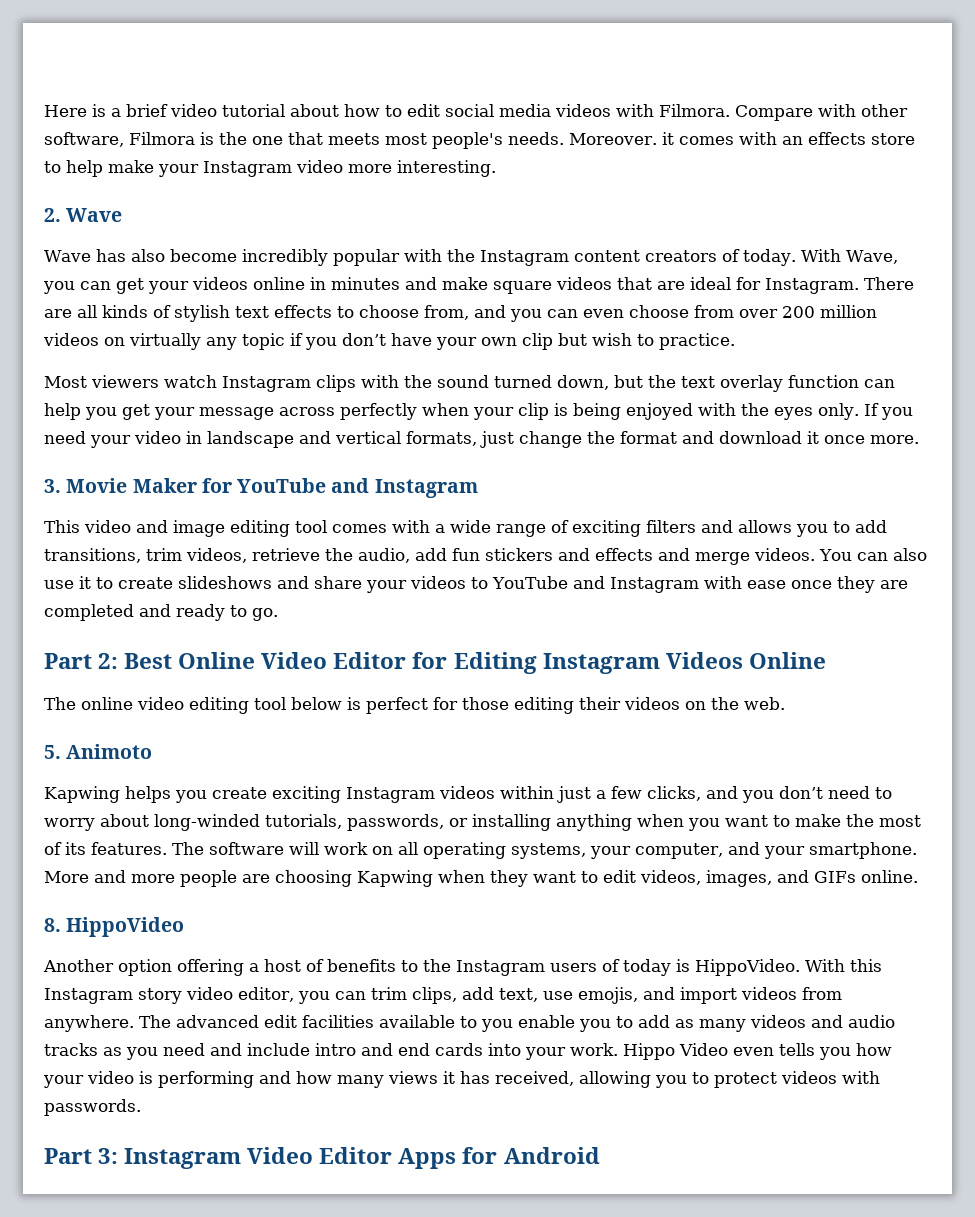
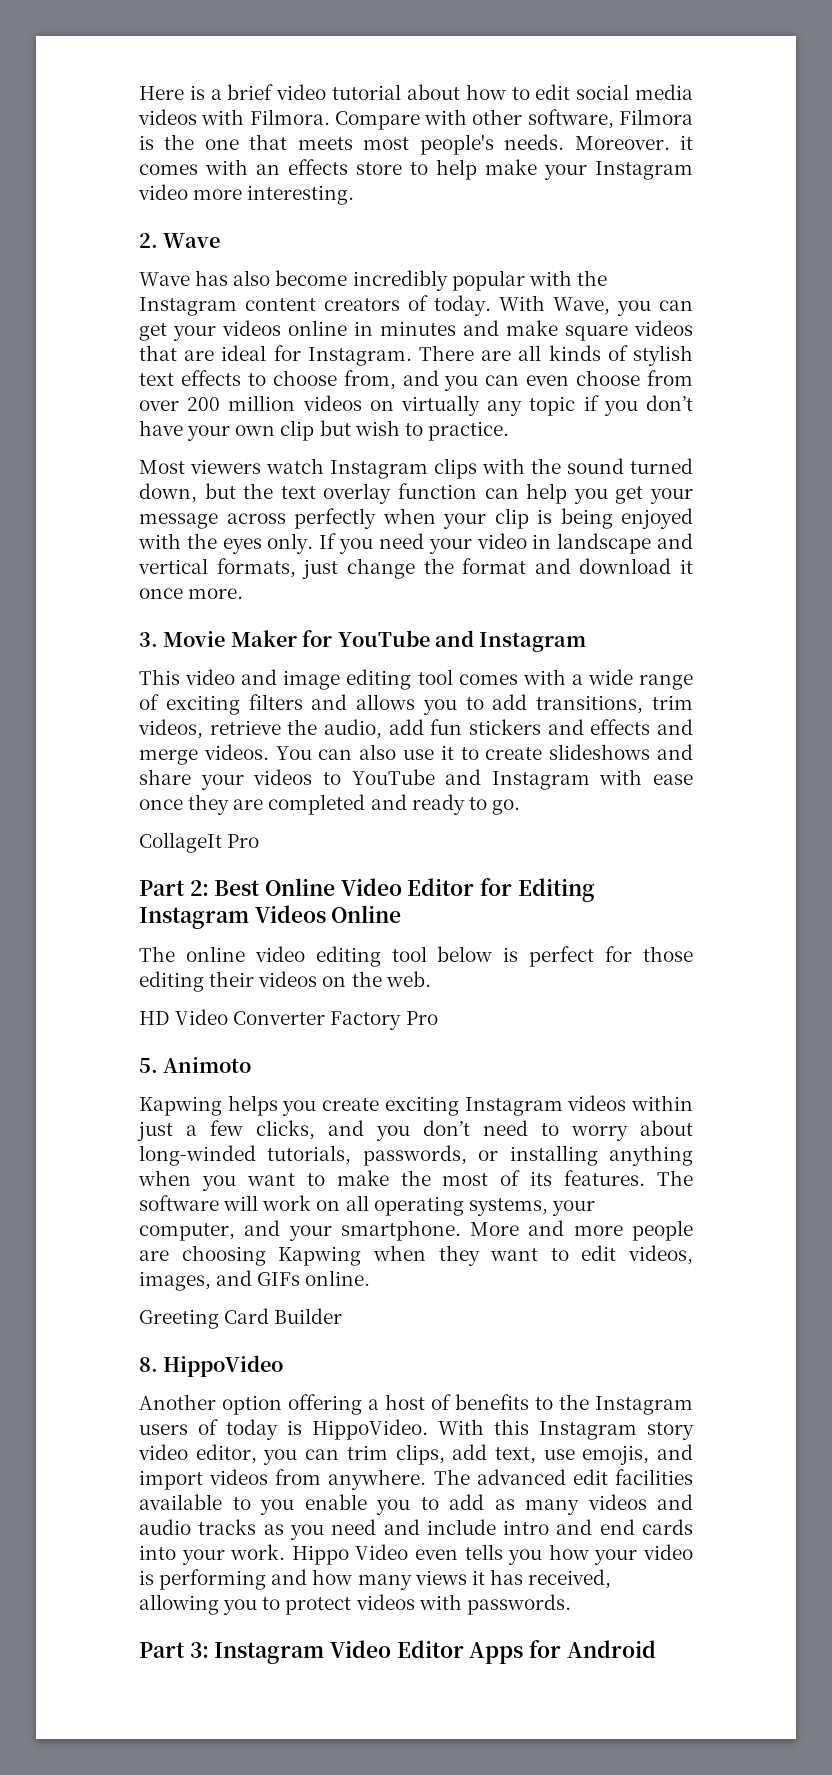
+ CollageIt Pro
+ HD Video Converter Factory Pro
+ Greeting Card Builder

